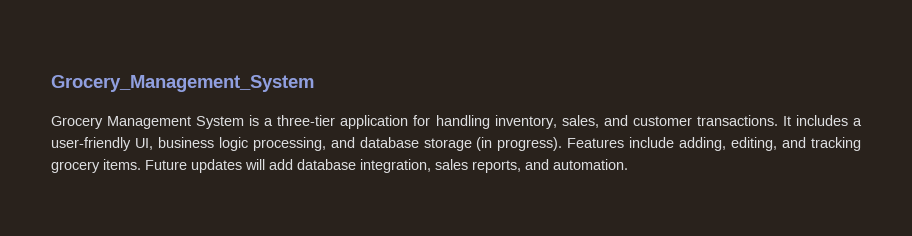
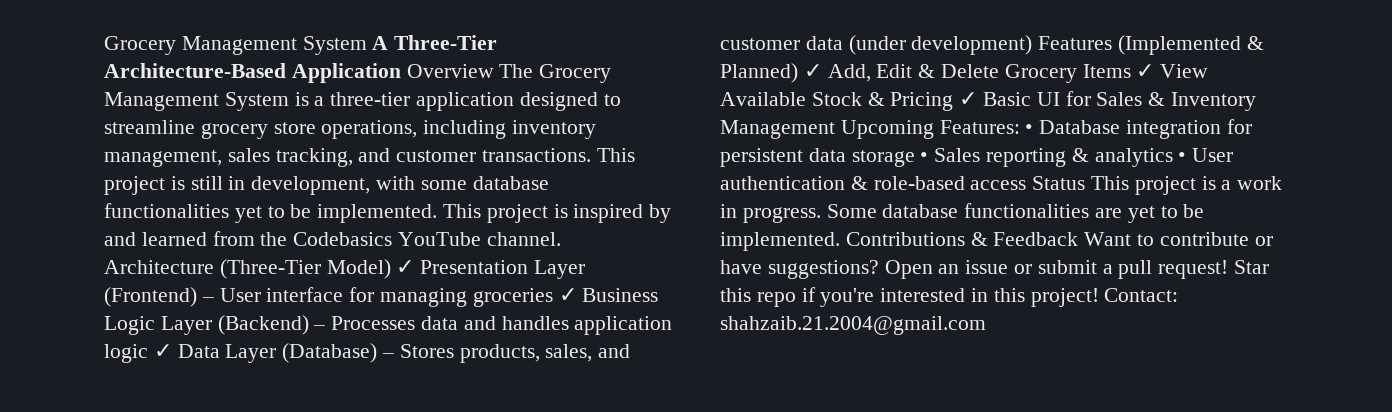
- Grocery_Management_System
- Grocery Management System is a three-tier application for handling inventory, sales, and customer transactions. It includes a user-friendly UI, business logic processing, and database storage (in progress). Features include adding, editing, and tracking grocery items. Future updates will add database integration, sales reports, and automation.
+ Grocery Management System A Three-Tier Architecture-Based Application Overview The Grocery Management System is a three-tier application designed to streamline grocery store operations, including inventory management, sales tracking, and customer transactions. This project is still in development, with some database functionalities yet to be implemented. This project is inspired by and learned from the Codebasics YouTube channel. Architecture (Three-Tier Model) ✓ Presentation Layer (Frontend) – User interface for managing groceries ✓ Business Logic Layer (Backend) – Processes data and handles application logic ✓ Data Layer (Database) – Stores products, sales, and customer data (under development) Features (Implemented & Planned) ✓ Add, Edit & Delete Grocery Items ✓ View Available Stock & Pricing ✓ Basic UI for Sales & Inventory Management Upcoming Features: • Database integration for persistent data storage • Sales reporting & analytics • User authentication & role-based access Status This project is a work in progress. Some database functionalities are yet to be implemented. Contributions & Feedback Want to contribute or have suggestions? Open an issue or submit a pull request! Star this repo if you're interested in this project! Contact: shahzaib.21.2004@gmail.com

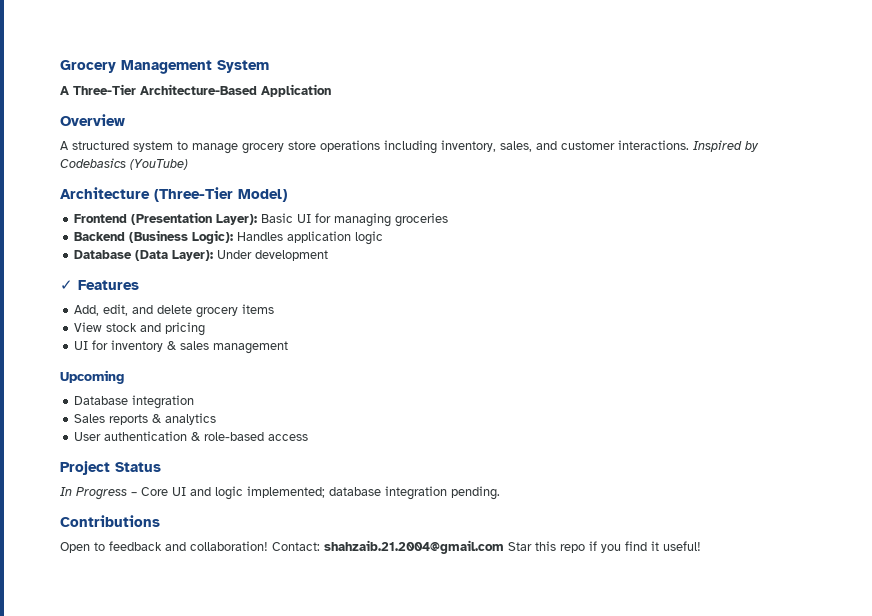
- Grocery Management System A Three-Tier Architecture-Based Application Overview The Grocery Management System is a three-tier application designed to streamline grocery store operations, including inventory management, sales tracking, and customer transactions. This project is still in development, with some database functionalities yet to be implemented. This project is inspired by and learned from the Codebasics YouTube channel. Architecture (Three-Tier Model) ✓ Presentation Layer (Frontend) – User interface for managing groceries ✓ Business Logic Layer (Backend) – Processes data and handles application logic ✓ Data Layer (Database) – Stores products, sales, and customer data (under development) Features (Implemented & Planned) ✓ Add, Edit & Delete Grocery Items ✓ View Available Stock & Pricing ✓ Basic UI for Sales & Inventory Management Upcoming Features: • Database integration for persistent data storage • Sales reporting & analytics • User authentication & role-based access Status This project is a work in progress. Some database functionalities are yet to be implemented. Contributions & Feedback Want to contribute or have suggestions? Open an issue or submit a pull request! Star this repo if you're interested in this project! Contact: shahzaib.21.2004@gmail.com
+ Grocery Management System
+ A Three-Tier Architecture-Based Application
+ Overview
+ A structured system to manage grocery store operations including inventory, sales, and customer interactions. Inspired by Codebasics (YouTube)
+ Architecture (Three-Tier Model)
+ Frontend (Presentation Layer): Basic UI for managing groceries
+ Backend (Business Logic): Handles application logic
+ Database (Data Layer): Under development
+ ✓ Features
+ Add, edit, and delete grocery items
+ View stock and pricing
+ UI for inventory & sales management
+ Upcoming
+ Database integration
+ Sales reports & analytics
+ User authentication & role-based access
+ Project Status
+ In Progress – Core UI and logic implemented; database integration pending.
+ Contributions
+ Open to feedback and collaboration! Contact: shahzaib.21.2004@gmail.com Star this repo if you find it useful!

